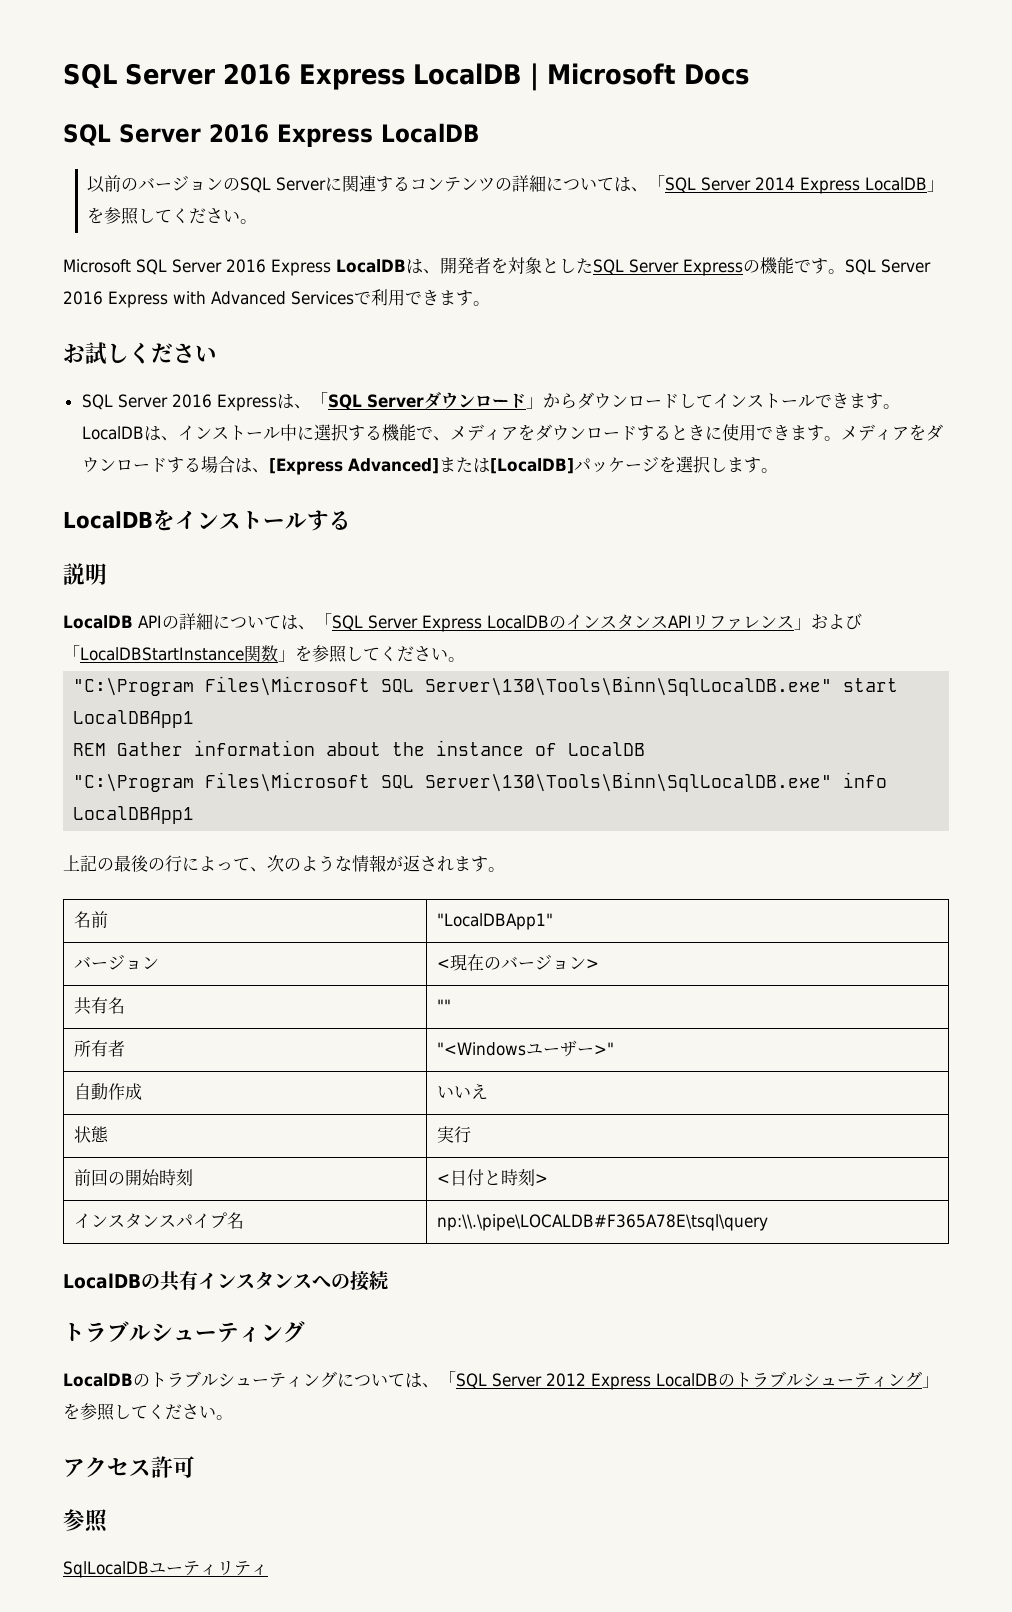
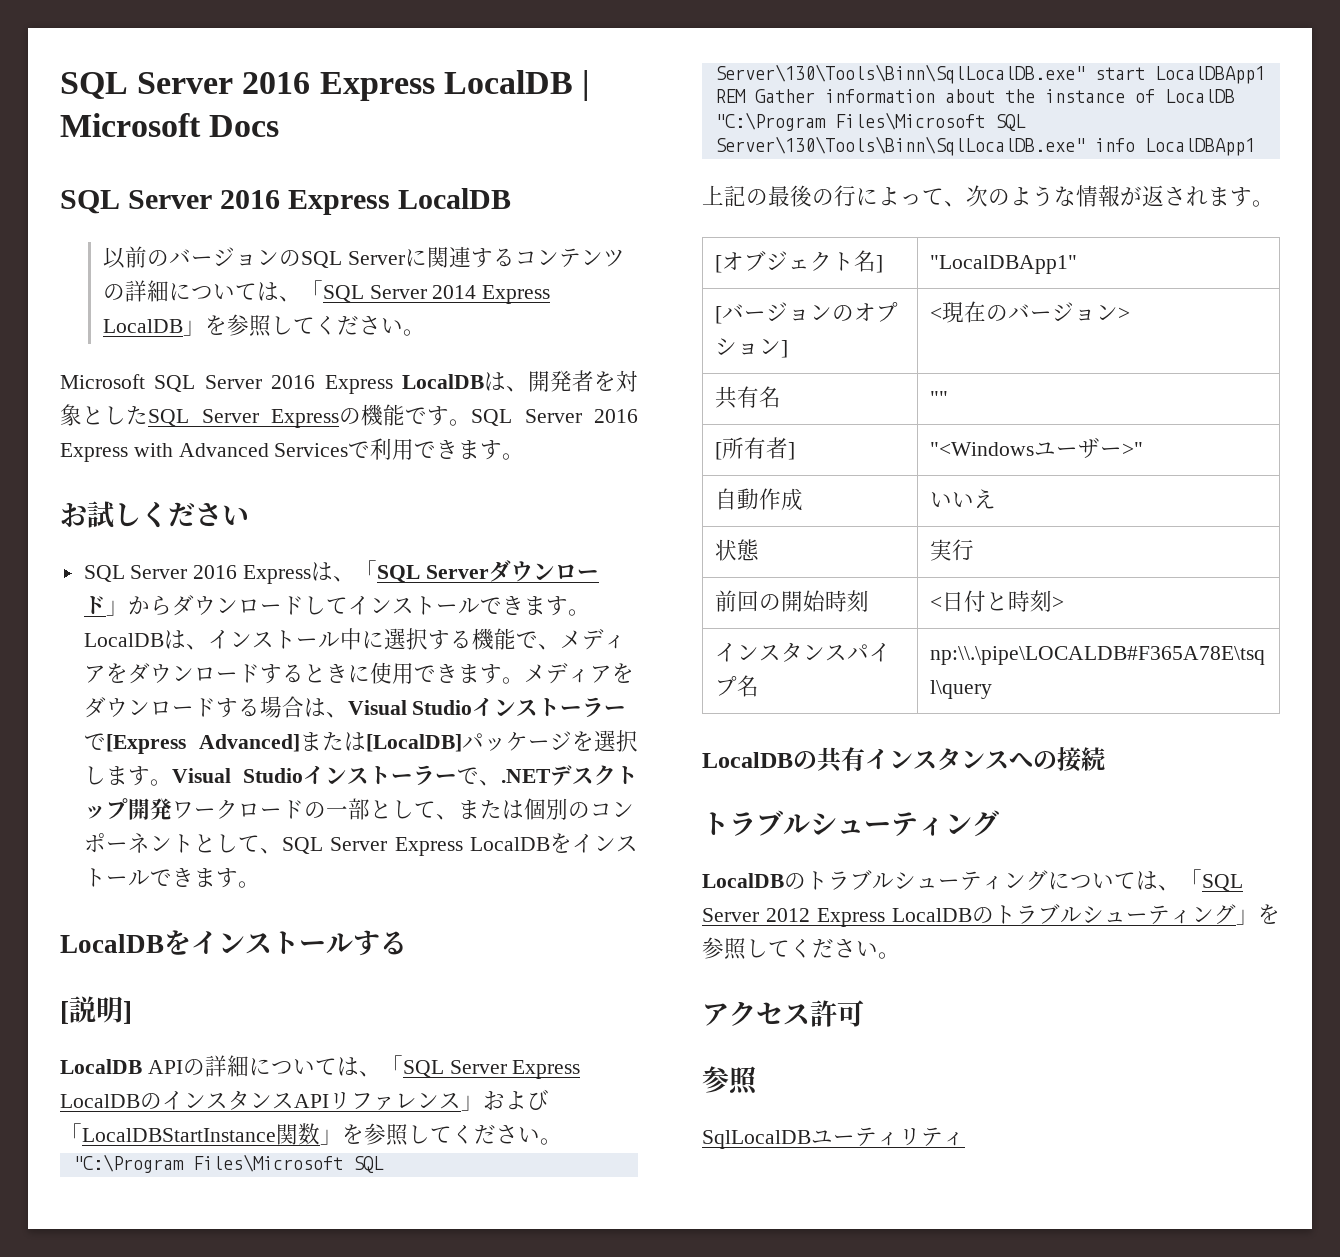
- メディアをダウンロードする場合は、[Express Advanced]または[LocalDB]パッケージを選択します。
+ メディアをダウンロードする場合は、Visual Studioインストーラーで[Express Advanced]または[LocalDB]パッケージを選択します。Visual Studioインストーラーで、.NETデスクトップ開発ワークロードの一部として、または個別のコンポーネントとして、SQL Server Express LocalDBをインストールできます。
- 説明
+ [説明]
- 名前 | "LocalDBApp1"
+ [オブジェクト名] | "LocalDBApp1"
- バージョン | <現在のバージョン>
+ [バージョンのオプション] | <現在のバージョン>
- 所有者 | "<Windowsユーザー>"
+ [所有者] | "<Windowsユーザー>"

